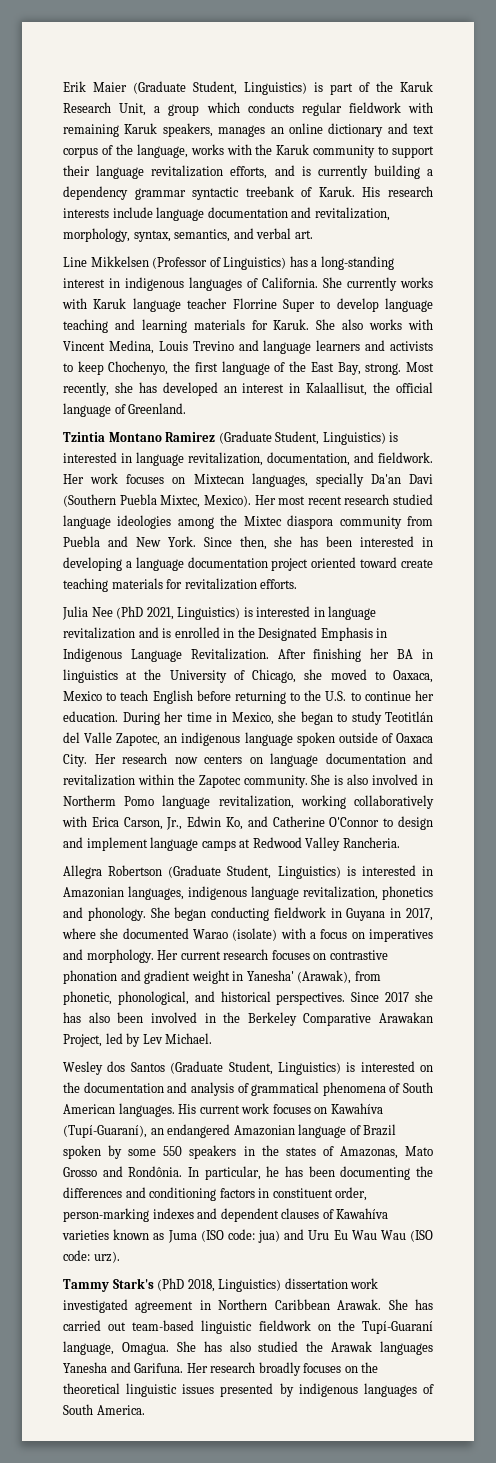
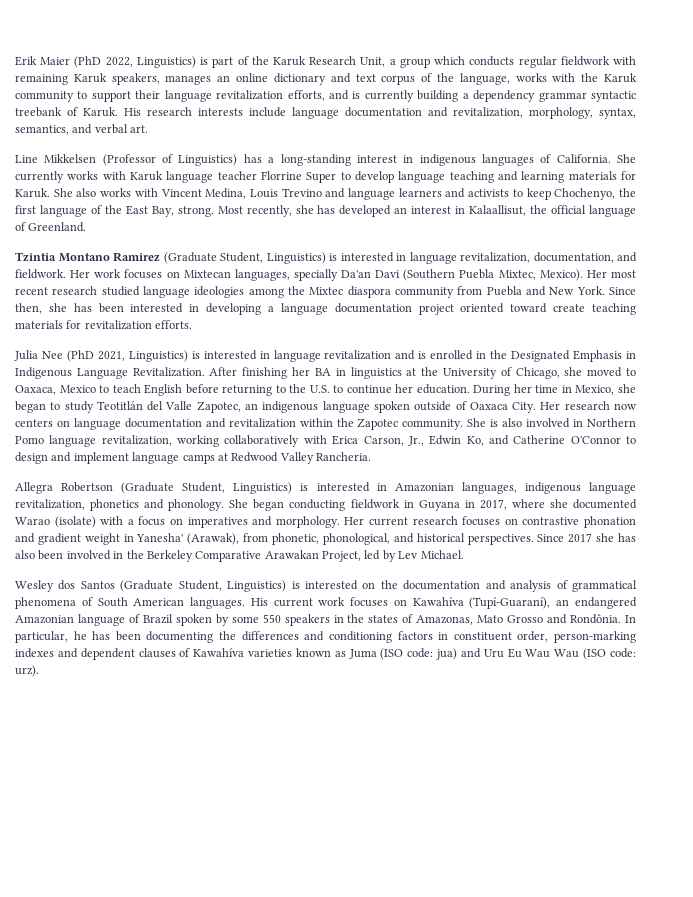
- Erik Maier (Graduate Student, Linguistics) is part of the Karuk Research Unit, a group which conducts regular fieldwork with remaining Karuk speakers, manages an online dictionary and text corpus of the language, works with the Karuk community to support their language revitalization efforts, and is currently building a dependency grammar syntactic treebank of Karuk.
+ Erik Maier (PhD 2022, Linguistics) is part of the Karuk Research Unit, a group which conducts regular fieldwork with remaining Karuk speakers, manages an online dictionary and text corpus of the language, works with the Karuk community to support their language revitalization efforts, and is currently building a dependency grammar syntactic treebank of Karuk.
- She is also involved in Northerm Pomo language revitalization, working collaboratively with Erica Carson, Jr., Edwin Ko, and Catherine O'Connor to design and implement language camps at Redwood Valley Rancheria.
+ She is also involved in Northern Pomo language revitalization, working collaboratively with Erica Carson, Jr., Edwin Ko, and Catherine O'Connor to design and implement language camps at Redwood Valley Rancheria.
- Tammy Stark's (PhD 2018, Linguistics) dissertation work investigated agreement in Northern Caribbean Arawak. She has carried out team-based linguistic fieldwork on the Tupí-Guaraní language, Omagua. She has also studied the Arawak languages Yanesha and Garifuna. Her research broadly focuses on the theoretical linguistic issues presented by indigenous languages of South America.

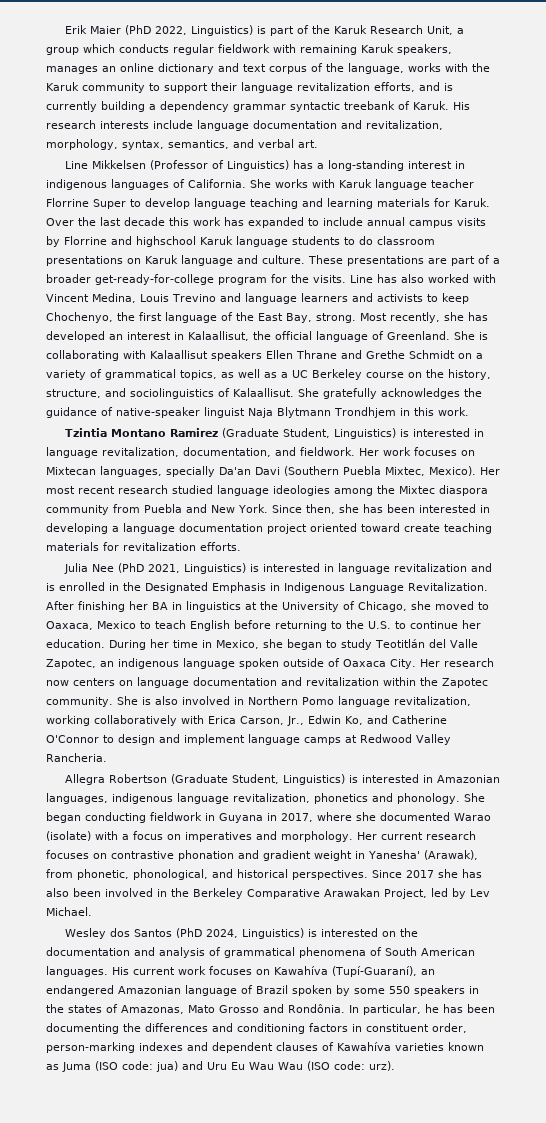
- She currently works with Karuk language teacher Florrine Super to develop language teaching and learning materials for Karuk.
+ She works with Karuk language teacher Florrine Super to develop language teaching and learning materials for Karuk.
- She also works with Vincent Medina, Louis Trevino and language learners and activists to keep Chochenyo, the first language of the East Bay, strong.
+ Over the last decade this work has expanded to include annual campus visits by Florrine and highschool Karuk language students to do classroom presentations on Karuk language and culture. These presentations are part of a broader get-ready-for-college program for the visits. Line has also worked with Vincent Medina, Louis Trevino and language learners and activists to keep Chochenyo, the first language of the East Bay, strong.
+ She is collaborating with Kalaallisut speakers Ellen Thrane and Grethe Schmidt on a variety of grammatical topics, as well as a UC Berkeley course on the history, structure, and sociolinguistics of Kalaallisut. She gratefully acknowledges the guidance of native-speaker linguist Naja Blytmann Trondhjem in this work.
- Wesley dos Santos (Graduate Student, Linguistics) is interested on the documentation and analysis of grammatical phenomena of South American languages.
+ Wesley dos Santos (PhD 2024, Linguistics) is interested on the documentation and analysis of grammatical phenomena of South American languages.

